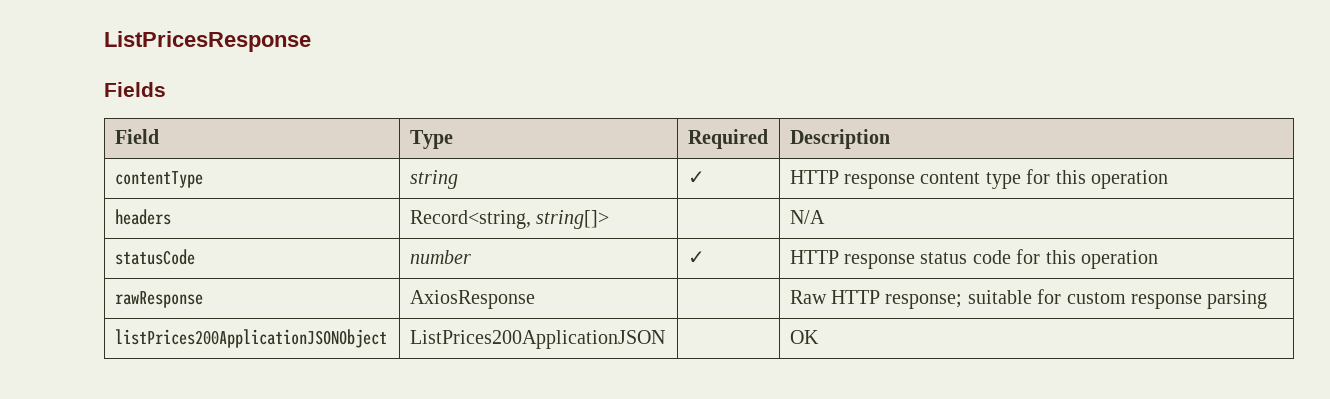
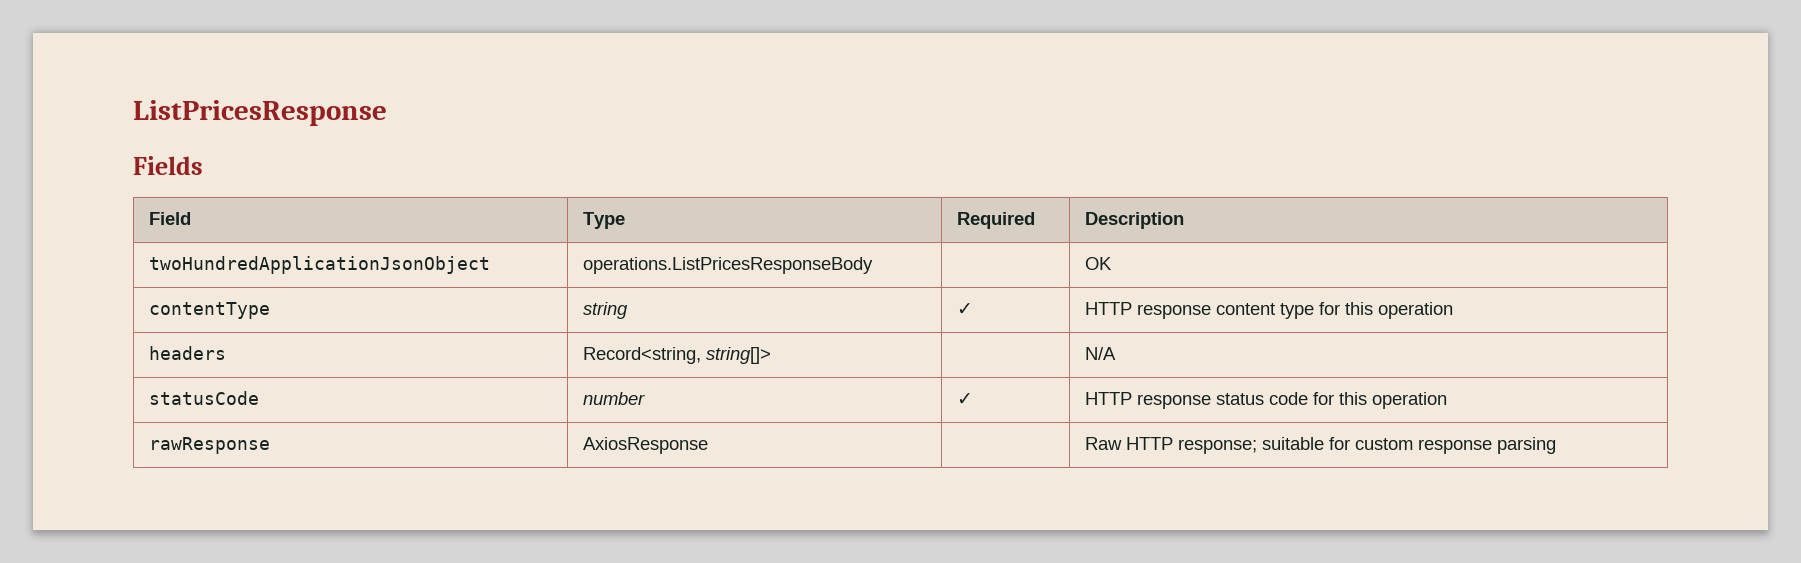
+ twoHundredApplicationJsonObject | operations.ListPricesResponseBody | | OK
- listPrices200ApplicationJSONObject | ListPrices200ApplicationJSON | | OK

